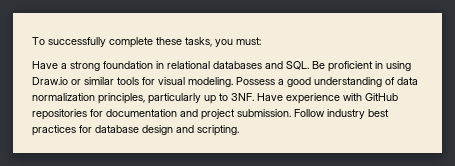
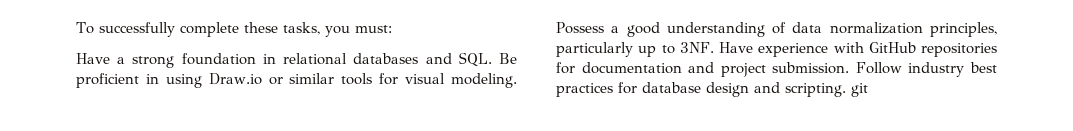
- Follow industry best practices for database design and scripting.
+ Follow industry best practices for database design and scripting. git

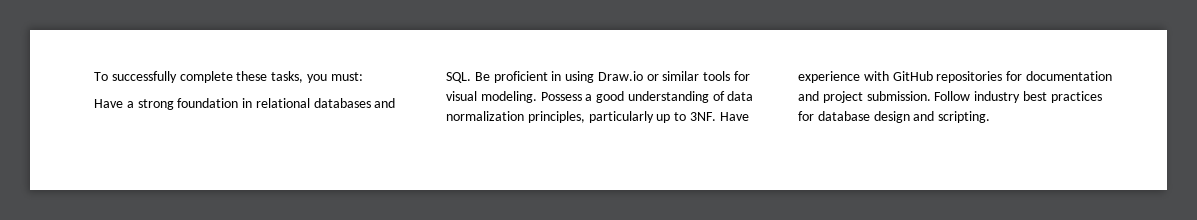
- Follow industry best practices for database design and scripting. git
+ Follow industry best practices for database design and scripting.

